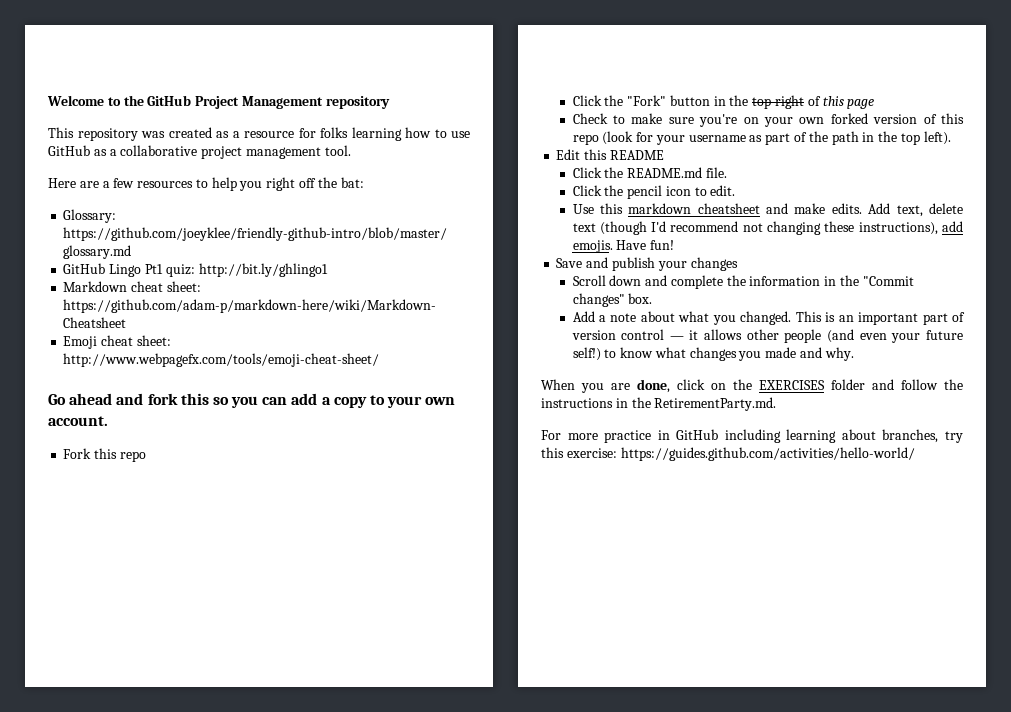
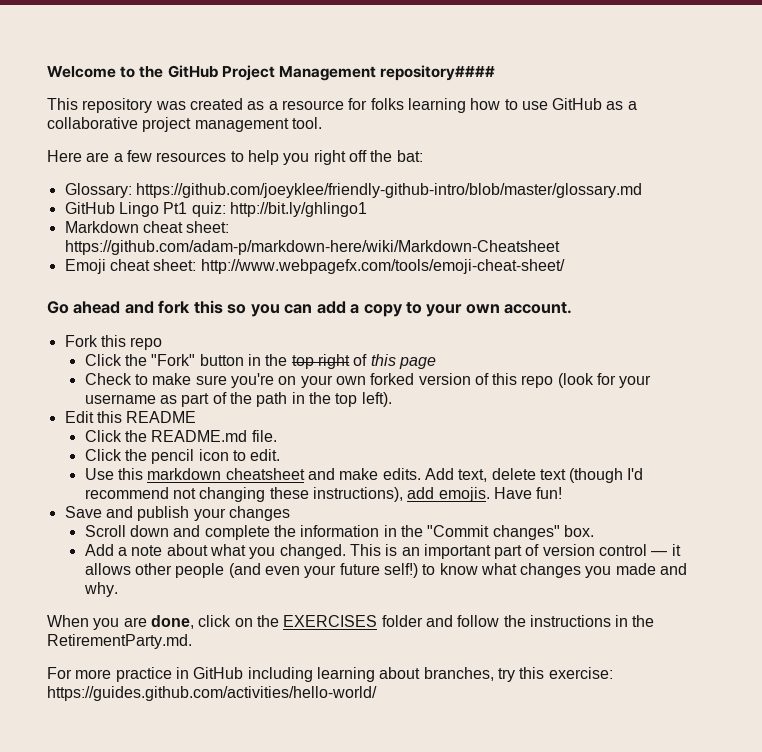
- Welcome to the GitHub Project Management repository
+ Welcome to the GitHub Project Management repository####

